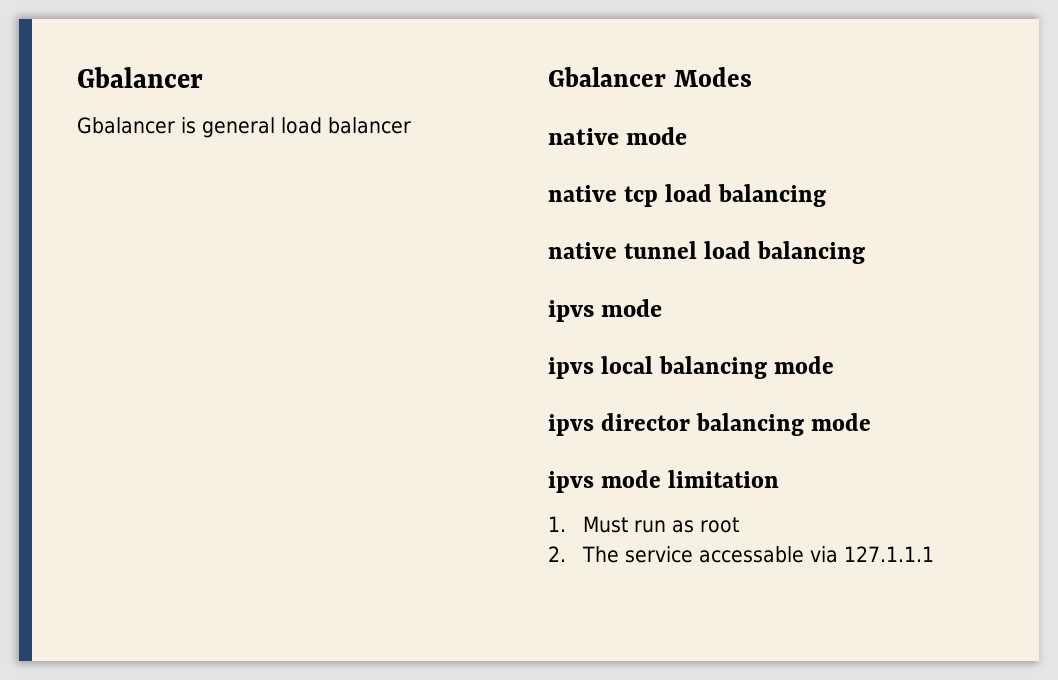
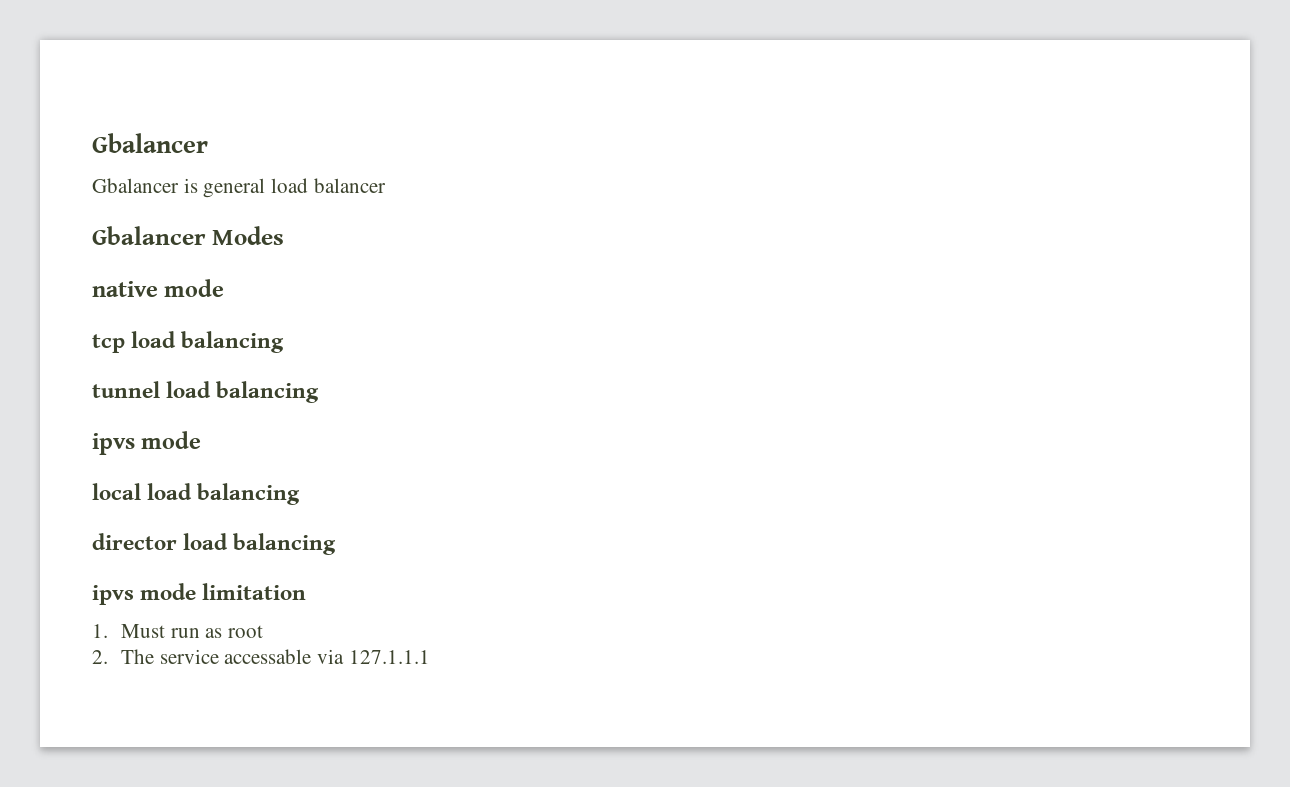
- native tcp load balancing
+ tcp load balancing
- native tunnel load balancing
+ tunnel load balancing
- ipvs local balancing mode
- ipvs director balancing mode
+ local load balancing
+ director load balancing

